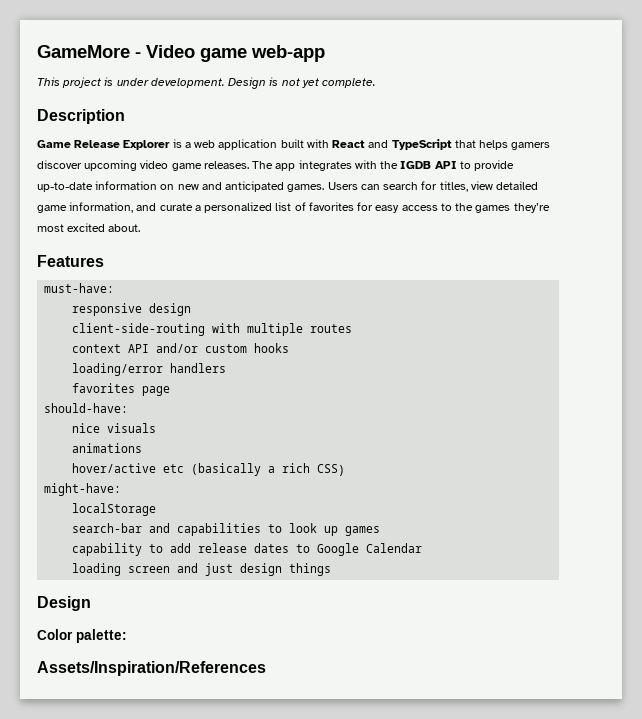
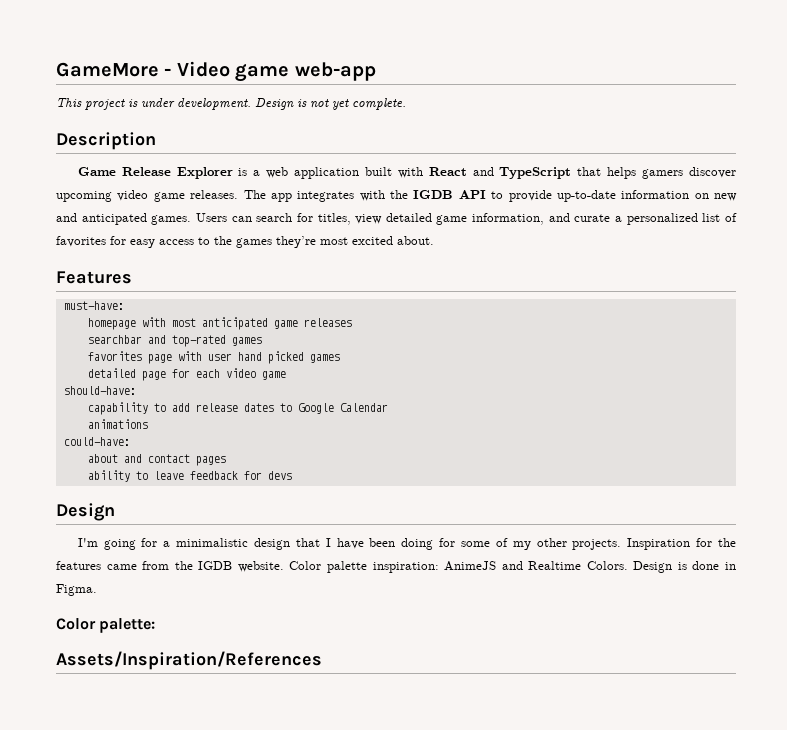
- responsive design
- client-side-routing with multiple routes
- context API and/or custom hooks
- loading/error handlers
- favorites page
+ homepage with most anticipated game releases
+ searchbar and top-rated games
+ favorites page with user hand picked games
+ detailed page for each video game
  should-have:
- nice visuals
- animations
- hover/active etc (basically a rich CSS)
- might-have:
- localStorage
- search-bar and capabilities to look up games
- loading screen and just design things
+ animations
+ could-have:
+ about and contact pages
+ ability to leave feedback for devs
  Design
+ I'm going for a minimalistic design that I have been doing for some of my other projects. Inspiration for the features came from the IGDB website. Color palette inspiration: AnimeJS and Realtime Colors. Design is done in Figma.

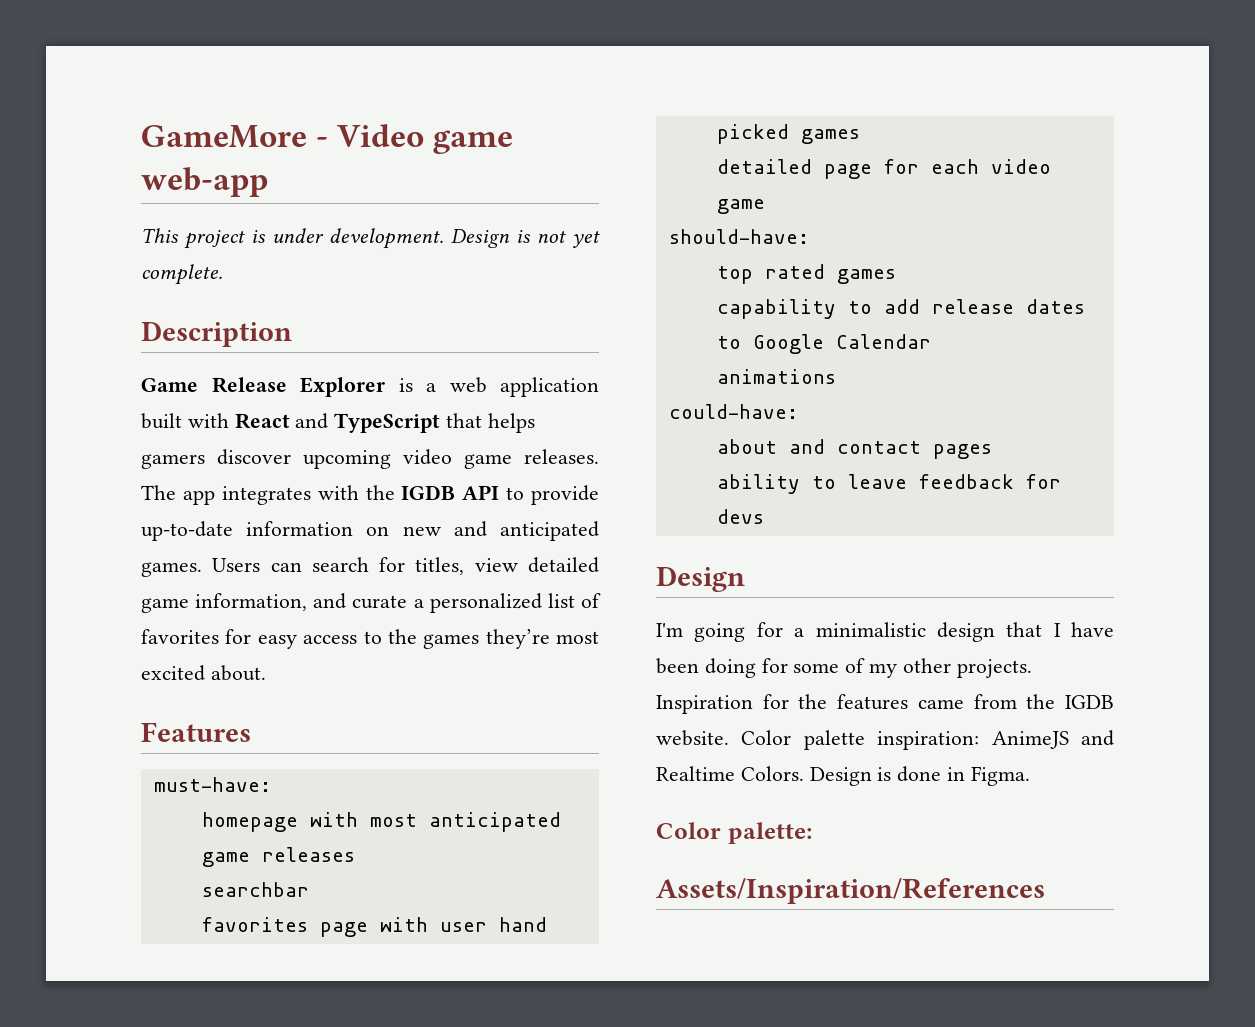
- searchbar and top-rated games
+ searchbar
+ top rated games

